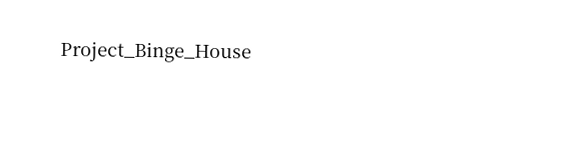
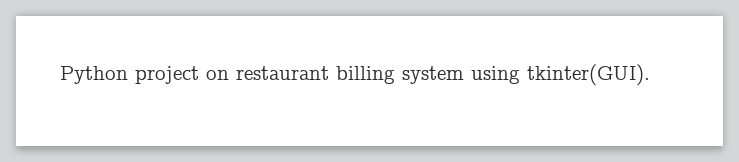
- Project_Binge_House
+ Python project on restaurant billing system using tkinter(GUI).

